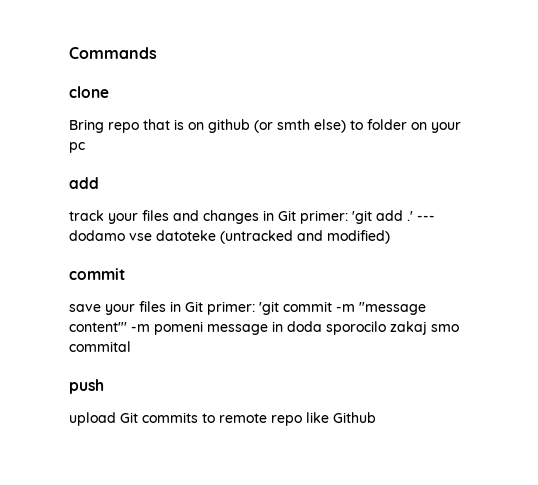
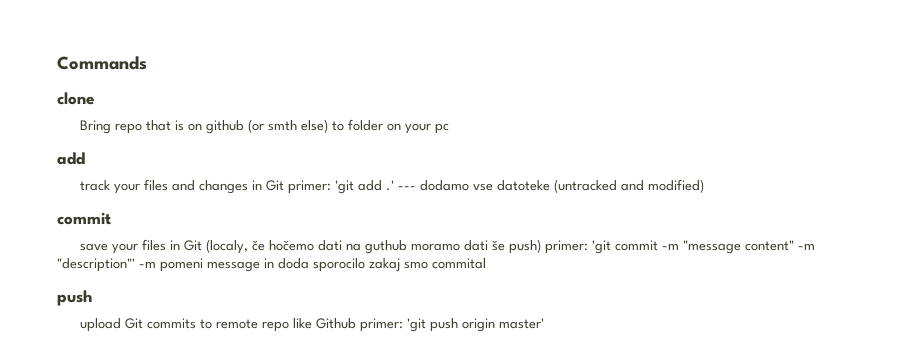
- save your files in Git primer: 'git commit -m "message content"' -m pomeni message in doda sporocilo zakaj smo commital
+ save your files in Git (localy, če hočemo dati na guthub moramo dati še push) primer: 'git commit -m "message content" -m "description"' -m pomeni message in doda sporocilo zakaj smo commital
- upload Git commits to remote repo like Github
+ upload Git commits to remote repo like Github primer: 'git push origin master'

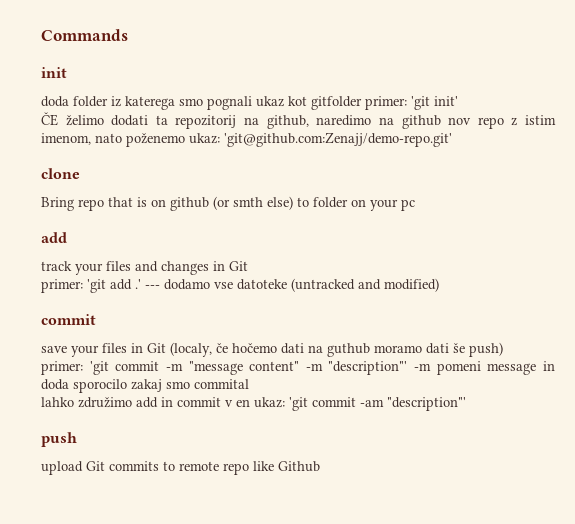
+ init
+ doda folder iz katerega smo pognali ukaz kot gitfolder primer: 'git init'
+ ČE želimo dodati ta repozitorij na github, naredimo na github nov repo z istim imenom, nato poženemo ukaz: 'git@github.com:Zenajj/demo-repo.git'
- track your files and changes in Git primer: 'git add .'
+ track your files and changes in Git
+ primer: 'git add .'
- save your files in Git (localy, če hočemo dati na guthub moramo dati še push) primer: 'git commit -m "message content" -m "description"' -m pomeni message in doda sporocilo zakaj smo commital
+ save your files in Git (localy, če hočemo dati na guthub moramo dati še push)
+ primer: 'git commit -m "message content" -m "description"' -m pomeni message in doda sporocilo zakaj smo commital
+ lahko združimo add in commit v en ukaz: 'git commit -am "description"'
- upload Git commits to remote repo like Github primer: 'git push origin master'
+ upload Git commits to remote repo like Github

